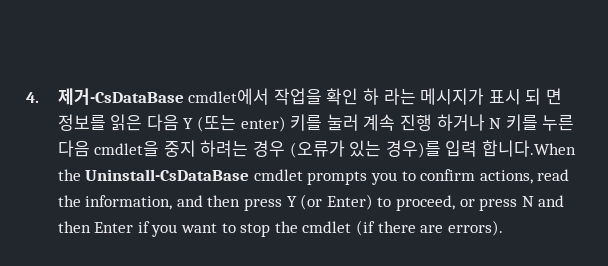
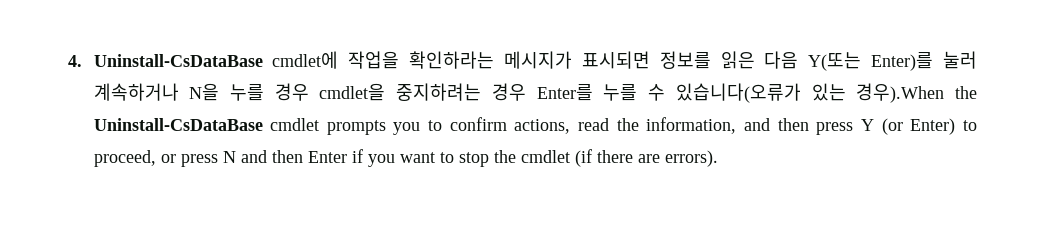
- 4. 제거-CsDataBase cmdlet에서 작업을 확인 하 라는 메시지가 표시 되 면 정보를 읽은 다음 Y (또는 enter) 키를 눌러 계속 진행 하거나 N 키를 누른 다음 cmdlet을 중지 하려는 경우 (오류가 있는 경우)를 입력 합니다.When the Uninstall-CsDataBase cmdlet prompts you to confirm actions, read the information, and then press Y (or Enter) to proceed, or press N and then Enter if you want to stop the cmdlet (if there are errors).
+ 4. Uninstall-CsDataBase cmdlet에 작업을 확인하라는 메시지가 표시되면 정보를 읽은 다음 Y(또는 Enter)를 눌러 계속하거나 N을 누를 경우 cmdlet을 중지하려는 경우 Enter를 누를 수 있습니다(오류가 있는 경우).When the Uninstall-CsDataBase cmdlet prompts you to confirm actions, read the information, and then press Y (or Enter) to proceed, or press N and then Enter if you want to stop the cmdlet (if there are errors).

